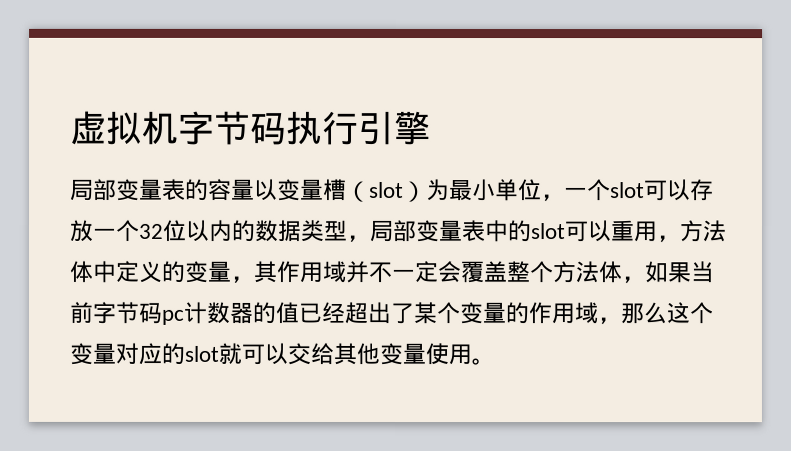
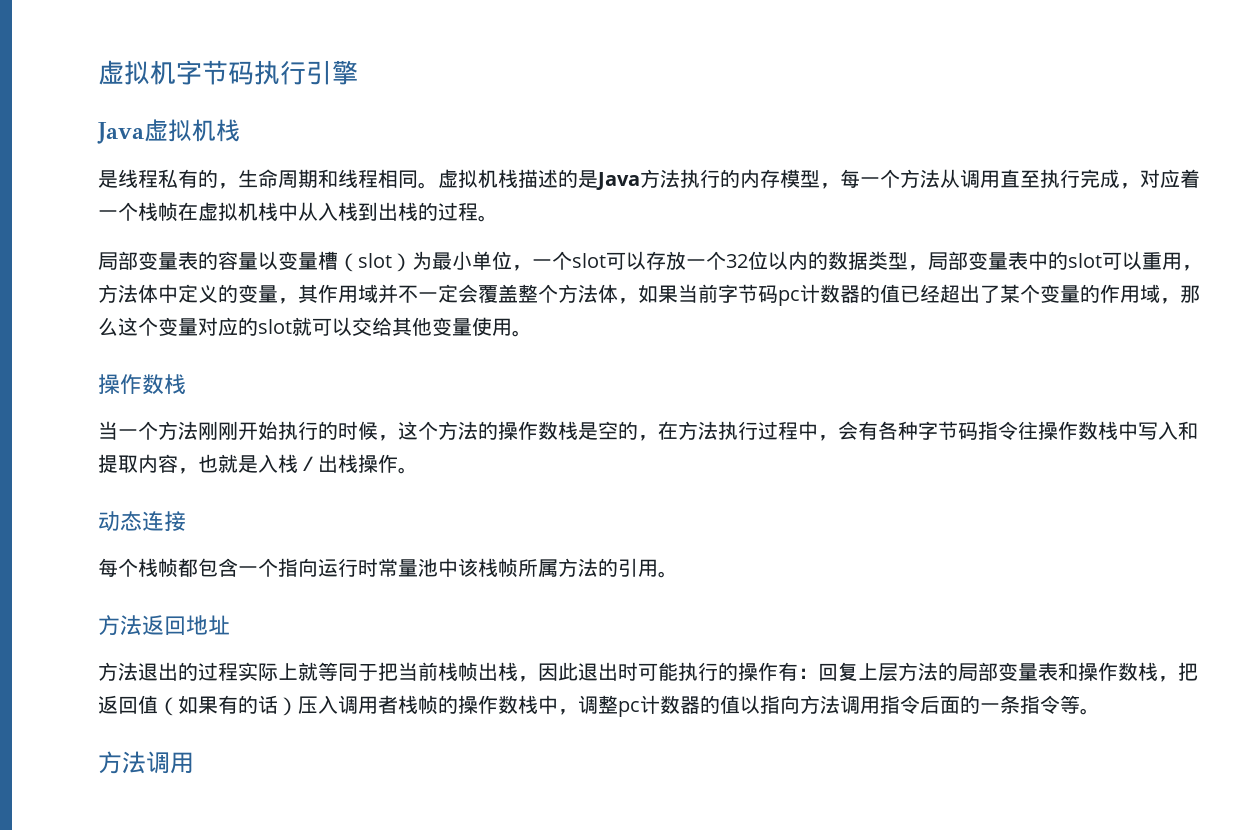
+ Java虚拟机栈
+ 是线程私有的，生命周期和线程相同。虚拟机栈描述的是Java方法执行的内存模型，每一个方法从调用直至执行完成，对应着一个栈帧在虚拟机栈中从入栈到出栈的过程。
  局部变量表的容量以变量槽（slot）为最小单位，一个slot可以存放一个32位以内的数据类型，局部变量表中的slot可以重用，方法体中定义的变量，其作用域并不一定会覆盖整个方法体，如果当前字节码pc计数器的值已经超出了某个变量的作用域，那么这个变量对应的slot就可以交给其他变量使用。
+ 操作数栈
+ 当一个方法刚刚开始执行的时候，这个方法的操作数栈是空的，在方法执行过程中，会有各种字节码指令往操作数栈中写入和提取内容，也就是入栈／出栈操作。
+ 动态连接
+ 每个栈帧都包含一个指向运行时常量池中该栈帧所属方法的引用。
+ 方法返回地址
+ 方法退出的过程实际上就等同于把当前栈帧出栈，因此退出时可能执行的操作有：回复上层方法的局部变量表和操作数栈，把返回值（如果有的话）压入调用者栈帧的操作数栈中，调整pc计数器的值以指向方法调用指令后面的一条指令等。
+ 方法调用

